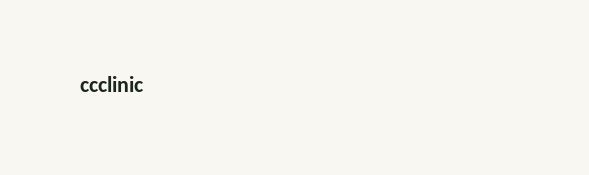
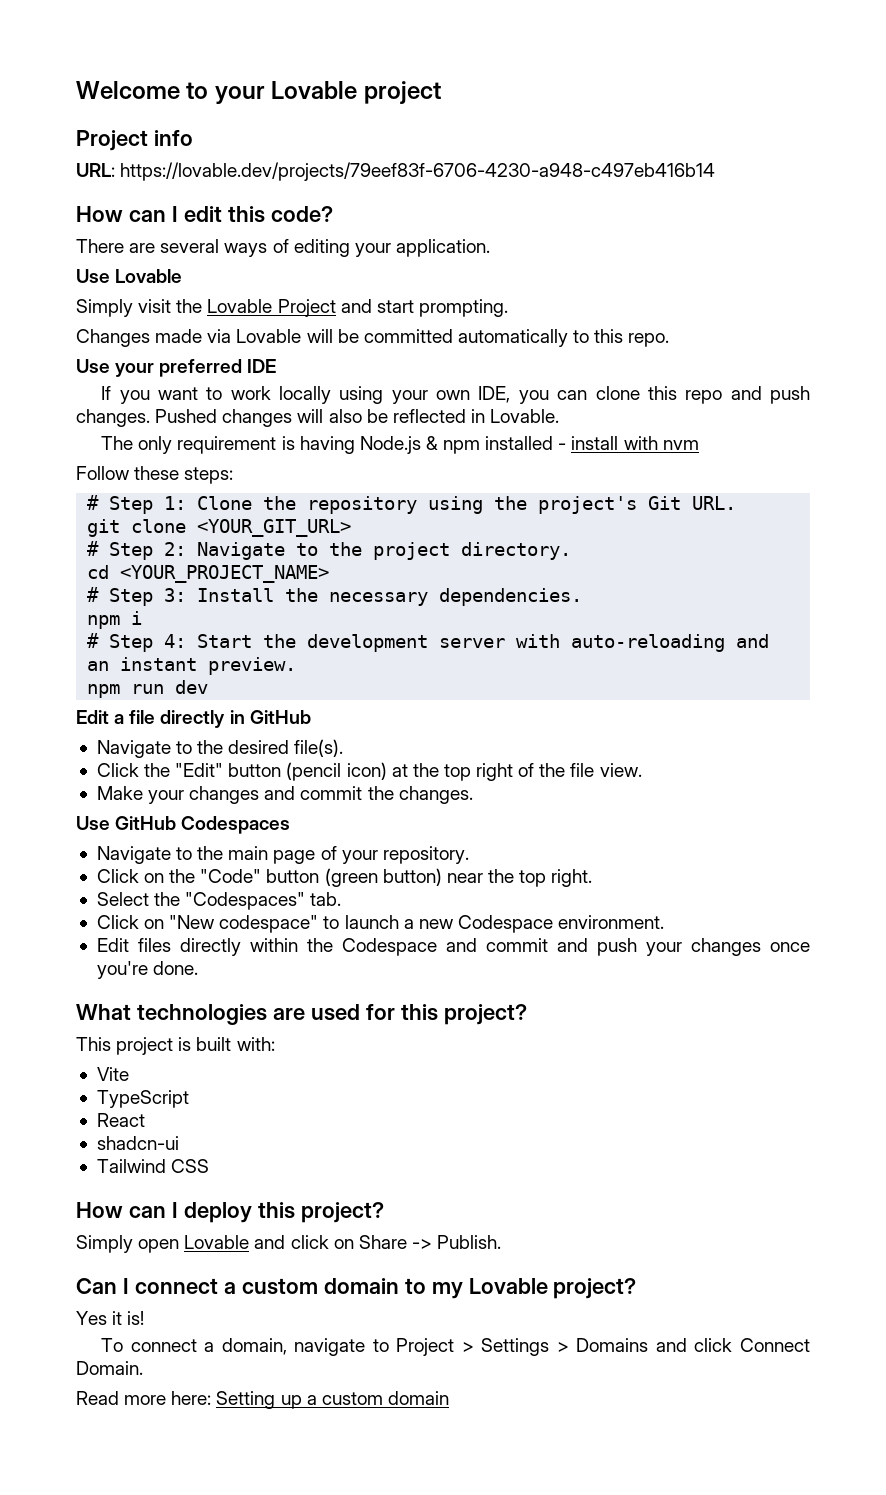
- ccclinic
+ Welcome to your Lovable project
+ Project info
+ URL: https://lovable.dev/projects/79eef83f-6706-4230-a948-c497eb416b14
+ How can I edit this code?
+ There are several ways of editing your application.
+ Use Lovable
+ Simply visit the Lovable Project and start prompting.
+ Changes made via Lovable will be committed automatically to this repo.
+ Use your preferred IDE
+ If you want to work locally using your own IDE, you can clone this repo and push changes. Pushed changes will also be reflected in Lovable.
+ The only requirement is having Node.js & npm installed - install with nvm
+ Follow these steps:
+ # Step 1: Clone the repository using the project's Git URL.
+ git clone <YOUR_GIT_URL>
+ # Step 2: Navigate to the project directory.
+ cd <YOUR_PROJECT_NAME>
+ # Step 3: Install the necessary dependencies.
+ npm i
+ # Step 4: Start the development server with auto-reloading and an instant preview.
+ npm run dev
+ Edit a file directly in GitHub
+ Navigate to the desired file(s).
+ Click the "Edit" button (pencil icon) at the top right of the file view.
+ Make your changes and commit the changes.
+ Use GitHub Codespaces
+ Navigate to the main page of your repository.
+ Click on the "Code" button (green button) near the top right.
+ Select the "Codespaces" tab.
+ Click on "New codespace" to launch a new Codespace environment.
+ Edit files directly within the Codespace and commit and push your changes once you're done.
+ What technologies are used for this project?
+ This project is built with:
+ Vite
+ TypeScript
+ React
+ shadcn-ui
+ Tailwind CSS
+ How can I deploy this project?
+ Simply open Lovable and click on Share -> Publish.
+ Can I connect a custom domain to my Lovable project?
+ Yes it is!
+ To connect a domain, navigate to Project > Settings > Domains and click Connect Domain.
+ Read more here: Setting up a custom domain

